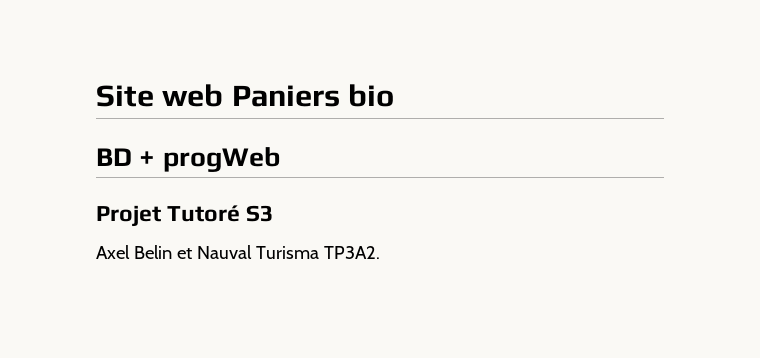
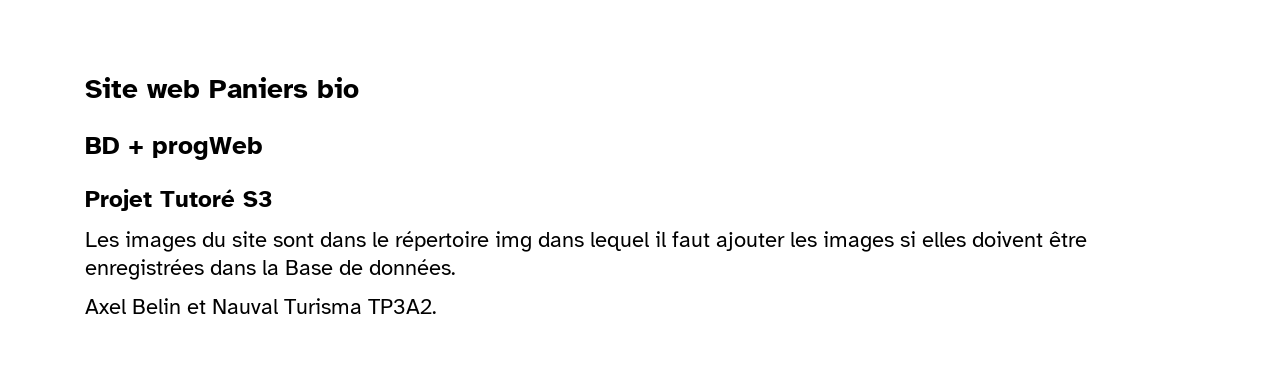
+ Les images du site sont dans le répertoire img dans lequel il faut ajouter les images si elles doivent être enregistrées dans la Base de données.

